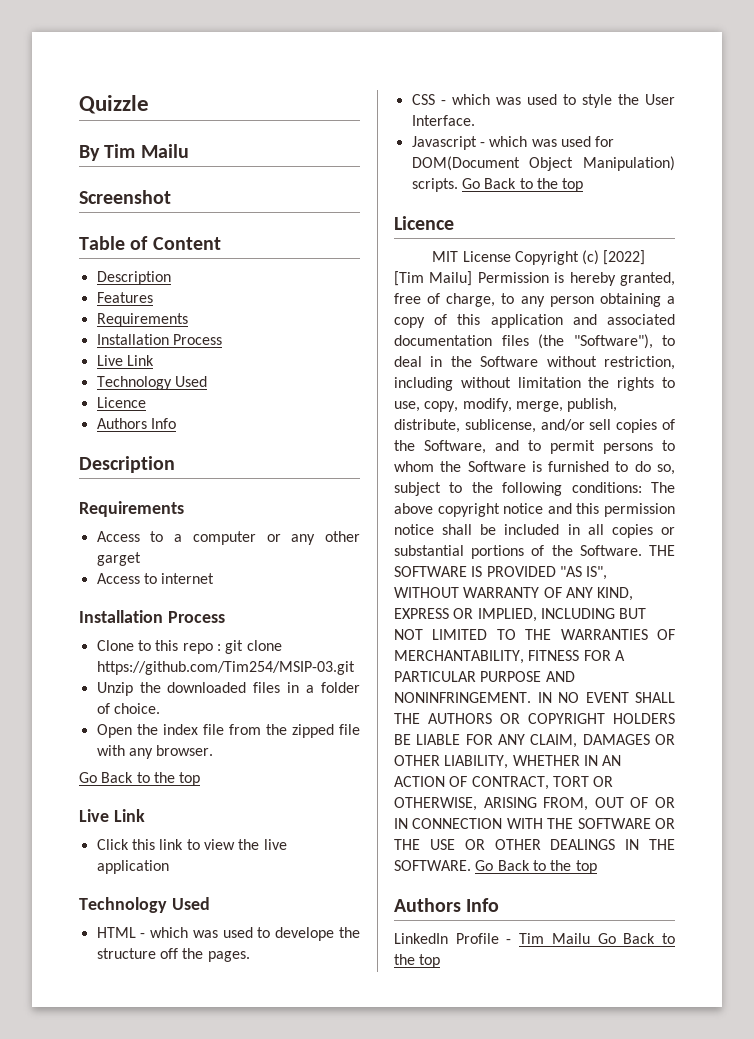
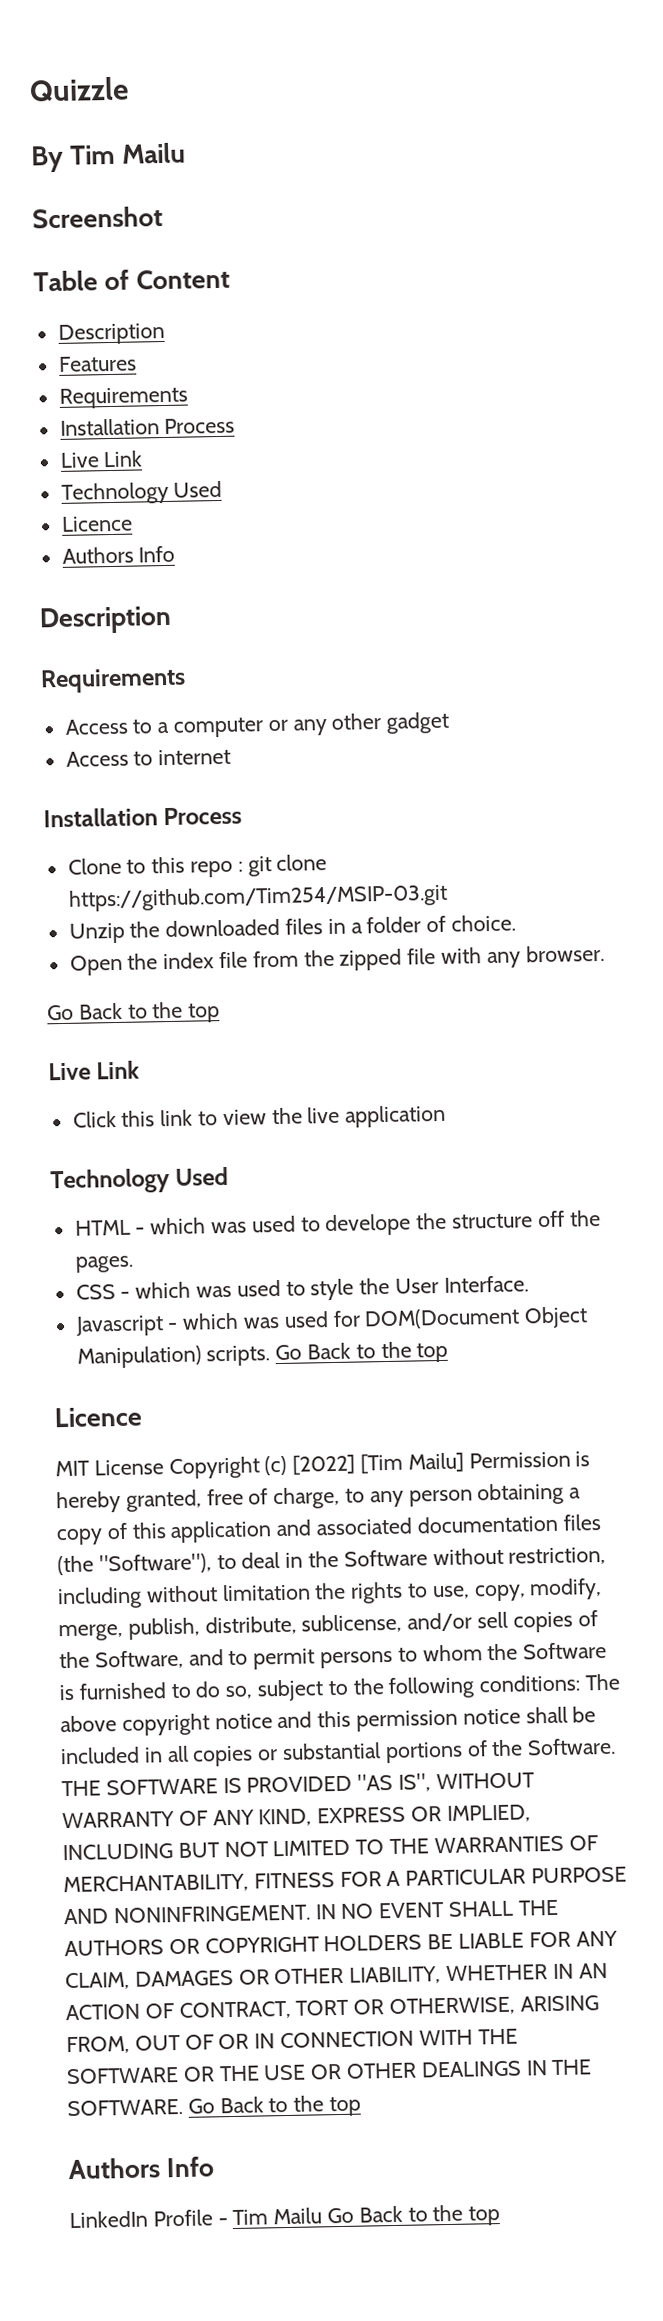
- Access to a computer or any other garget
+ Access to a computer or any other gadget

